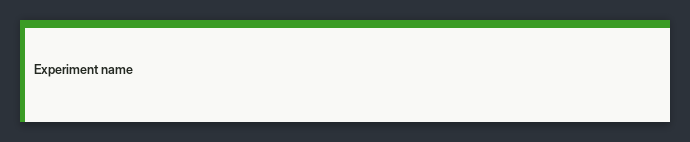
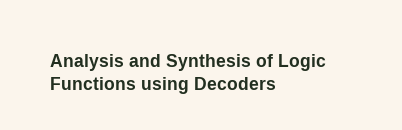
- Experiment name
+ Analysis and Synthesis of Logic Functions using Decoders

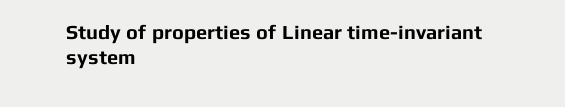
- Analysis and Synthesis of Logic Functions using Decoders
+ Study of properties of Linear time-invariant system

